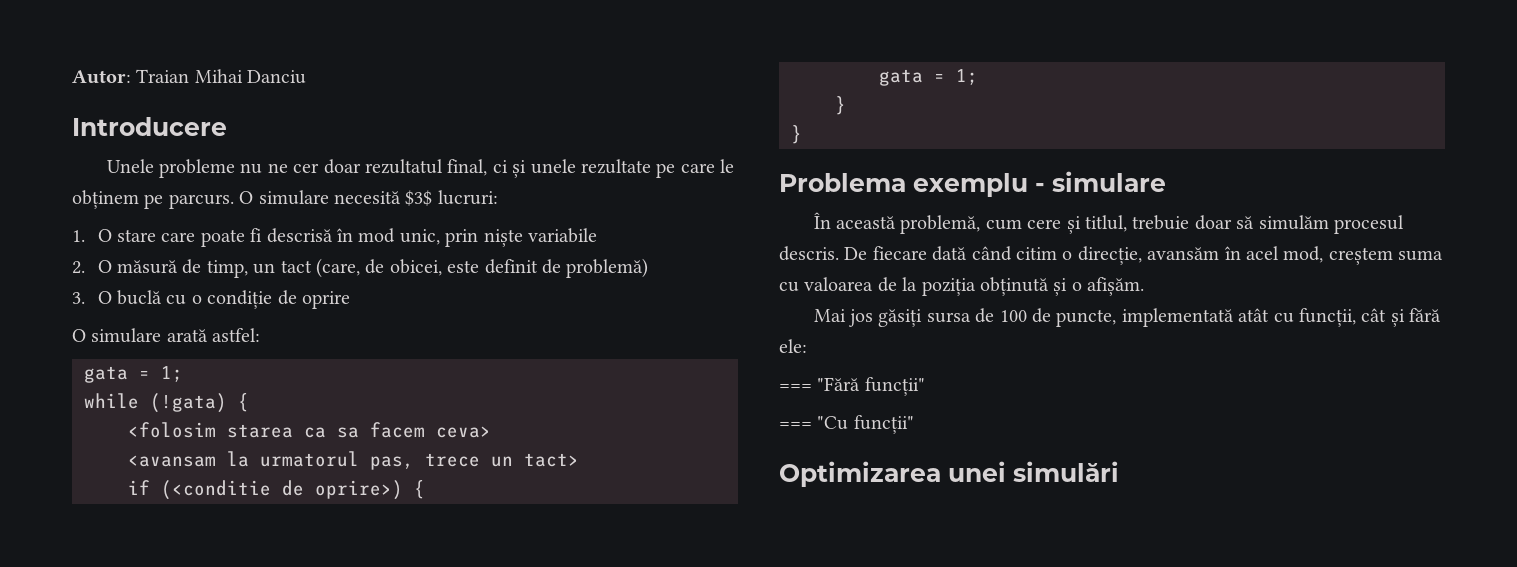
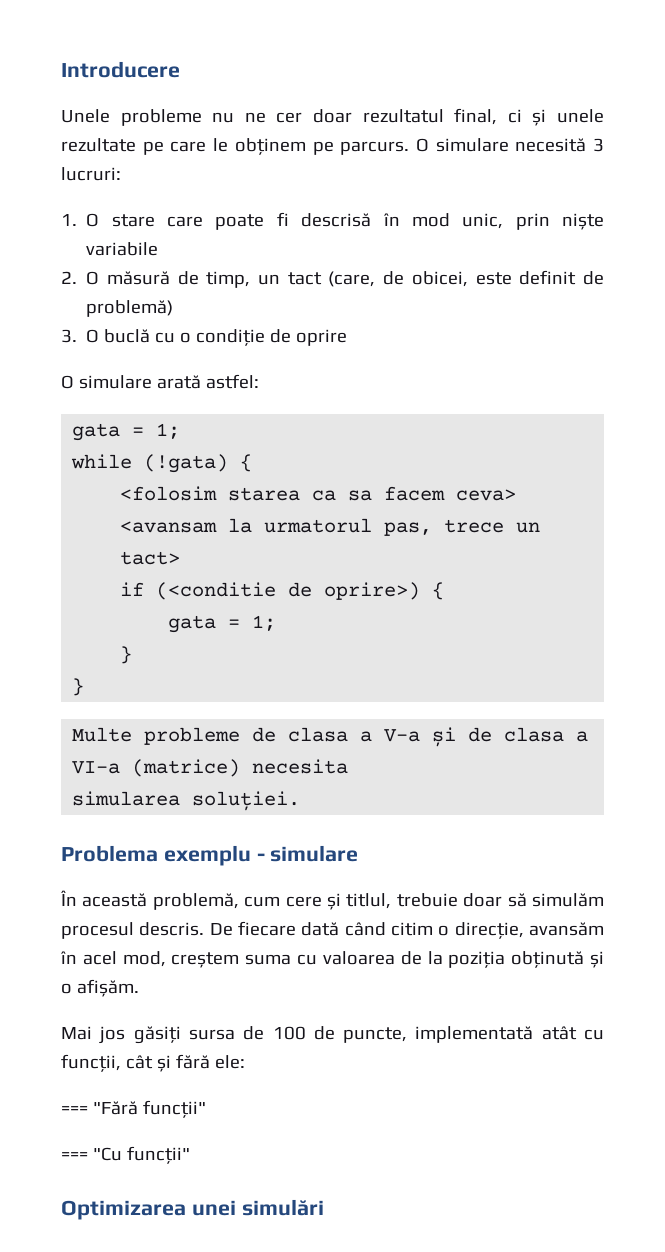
- Autor: Traian Mihai Danciu
- O simulare necesită $3$ lucruri:
+ O simulare necesită 3 lucruri:
+ Multe probleme de clasa a V-a și de clasa a VI-a (matrice) necesita
+ simularea soluției.

